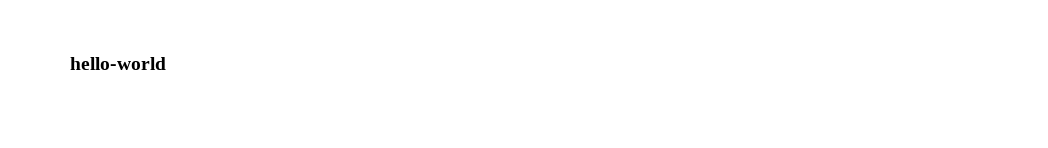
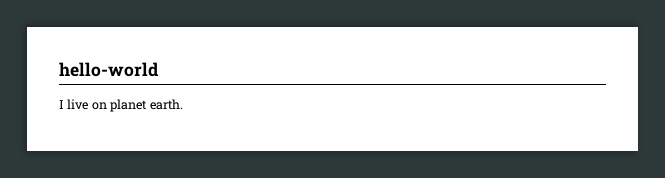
+ I live on planet earth.

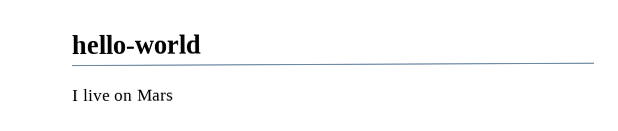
- I live on planet earth.
+ I live on Mars

